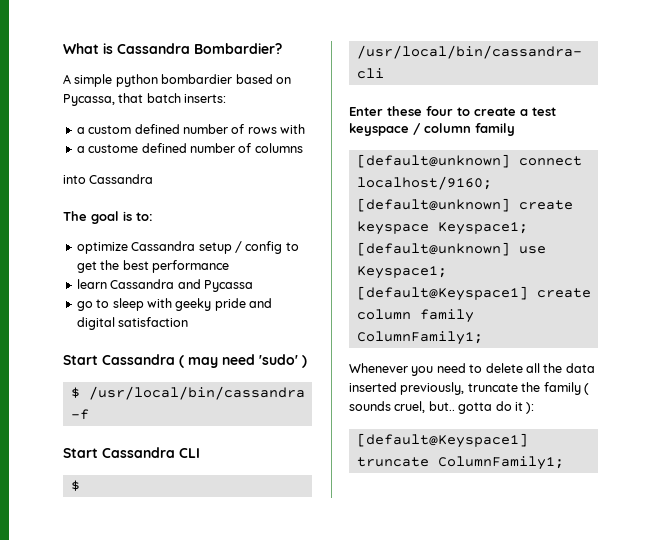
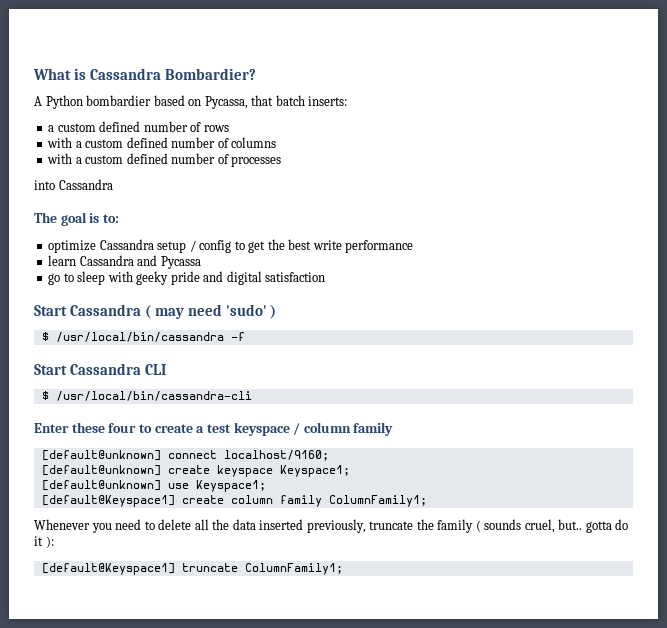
- A simple python bombardier based on Pycassa, that batch inserts:
+ A Python bombardier based on Pycassa, that batch inserts:
- a custom defined number of rows with
- a custome defined number of columns
+ a custom defined number of rows
+ with a custom defined number of columns
+ with a custom defined number of processes
- optimize Cassandra setup / config to get the best performance
+ optimize Cassandra setup / config to get the best write performance

